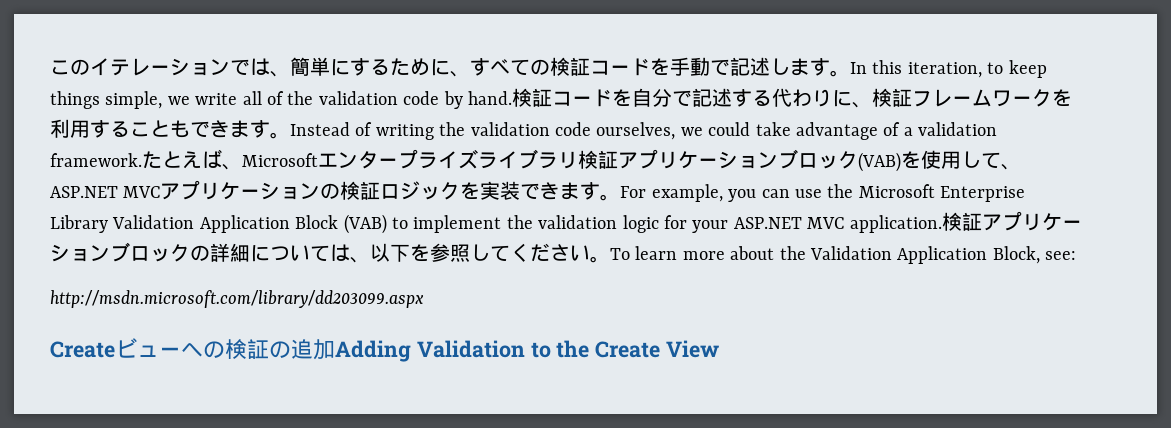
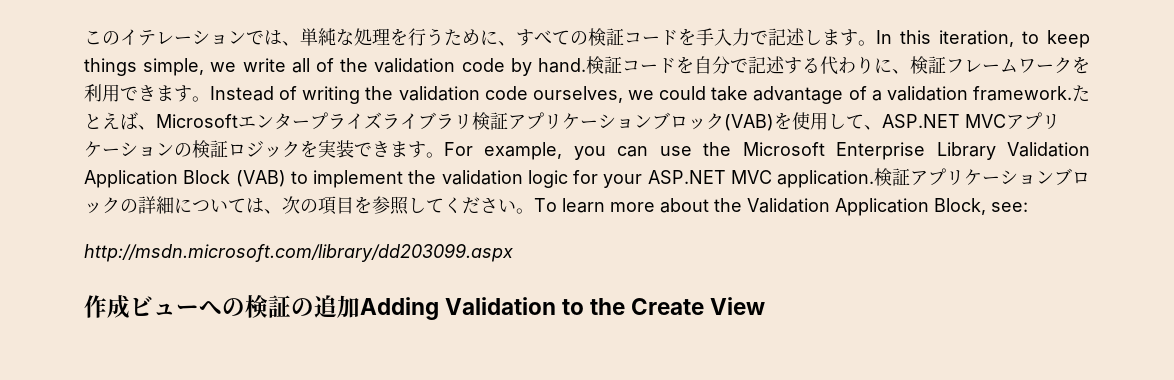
- このイテレーションでは、簡単にするために、すべての検証コードを手動で記述します。
+ このイテレーションでは、単純な処理を行うために、すべての検証コードを手入力で記述します。
- 検証コードを自分で記述する代わりに、検証フレームワークを利用することもできます。
+ 検証コードを自分で記述する代わりに、検証フレームワークを利用できます。
- 検証アプリケーションブロックの詳細については、以下を参照してください。
+ 検証アプリケーションブロックの詳細については、次の項目を参照してください。
- Createビューへの検証の追加Adding Validation to the Create View
+ 作成ビューへの検証の追加Adding Validation to the Create View

